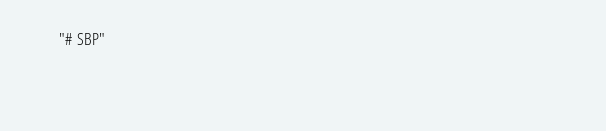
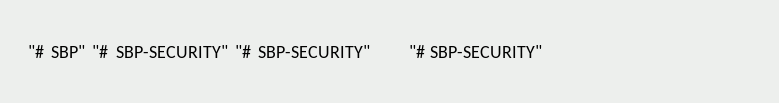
- "# SBP"
+ "# SBP" "# SBP-SECURITY" "# SBP-SECURITY" "# SBP-SECURITY"

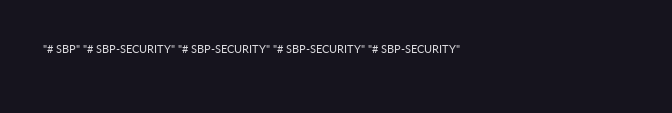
- "# SBP" "# SBP-SECURITY" "# SBP-SECURITY" "# SBP-SECURITY"
+ "# SBP" "# SBP-SECURITY" "# SBP-SECURITY" "# SBP-SECURITY" "# SBP-SECURITY"

